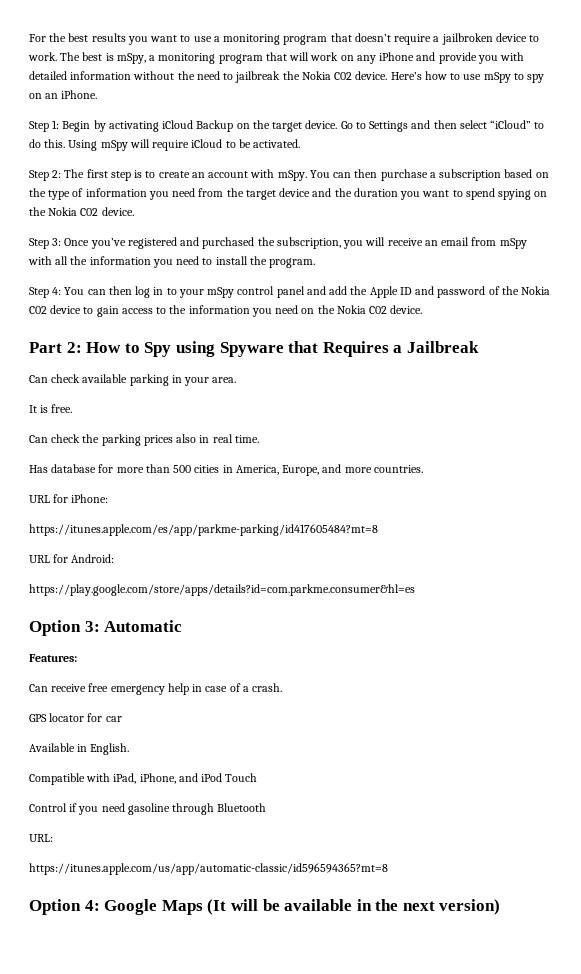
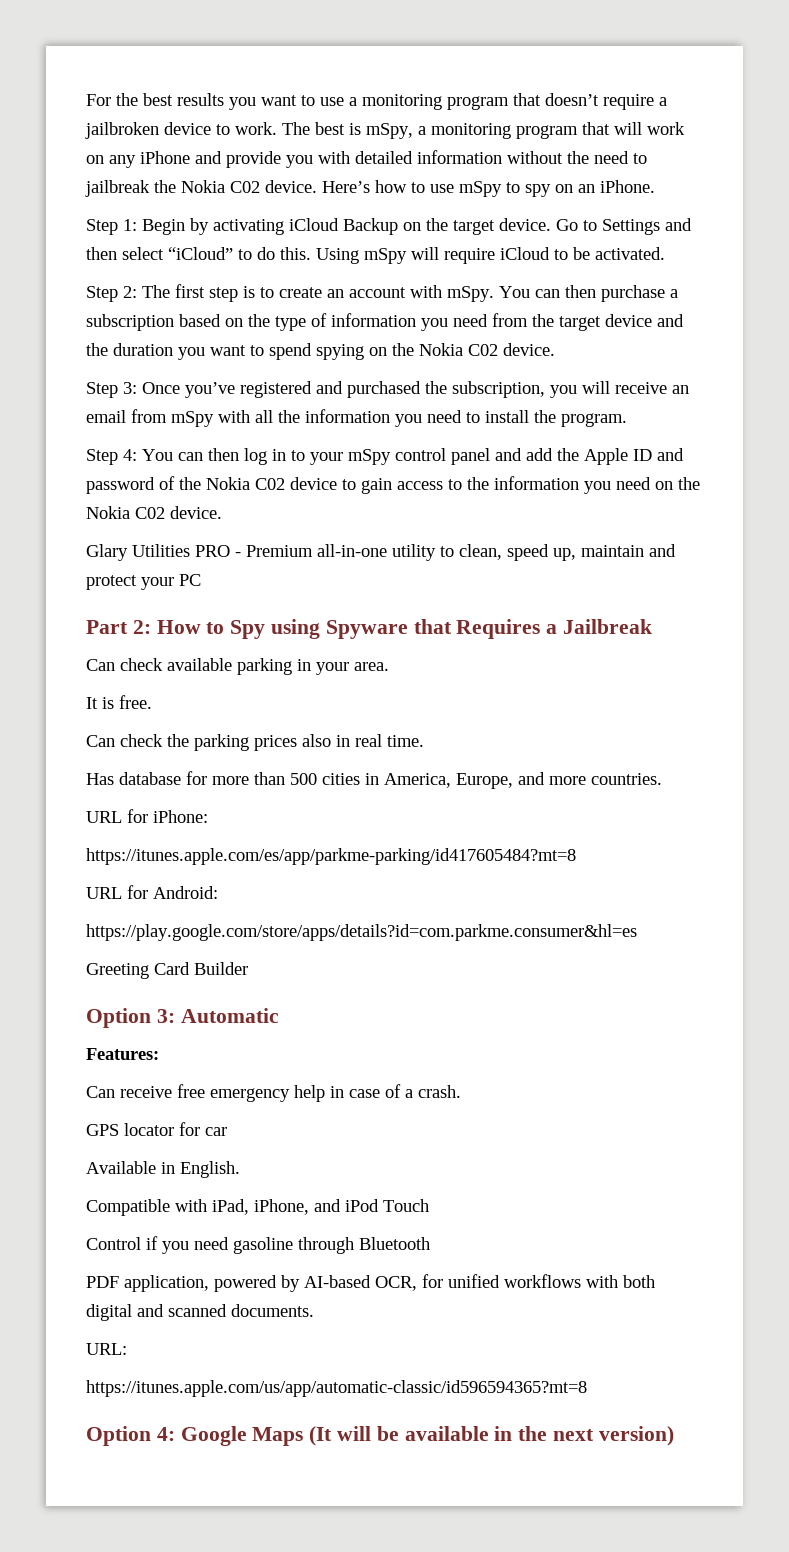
+ Glary Utilities PRO - Premium all-in-one utility to clean, speed up, maintain and protect your PC
+ Greeting Card Builder
+ PDF application, powered by AI-based OCR, for unified workflows with both digital and scanned documents.

